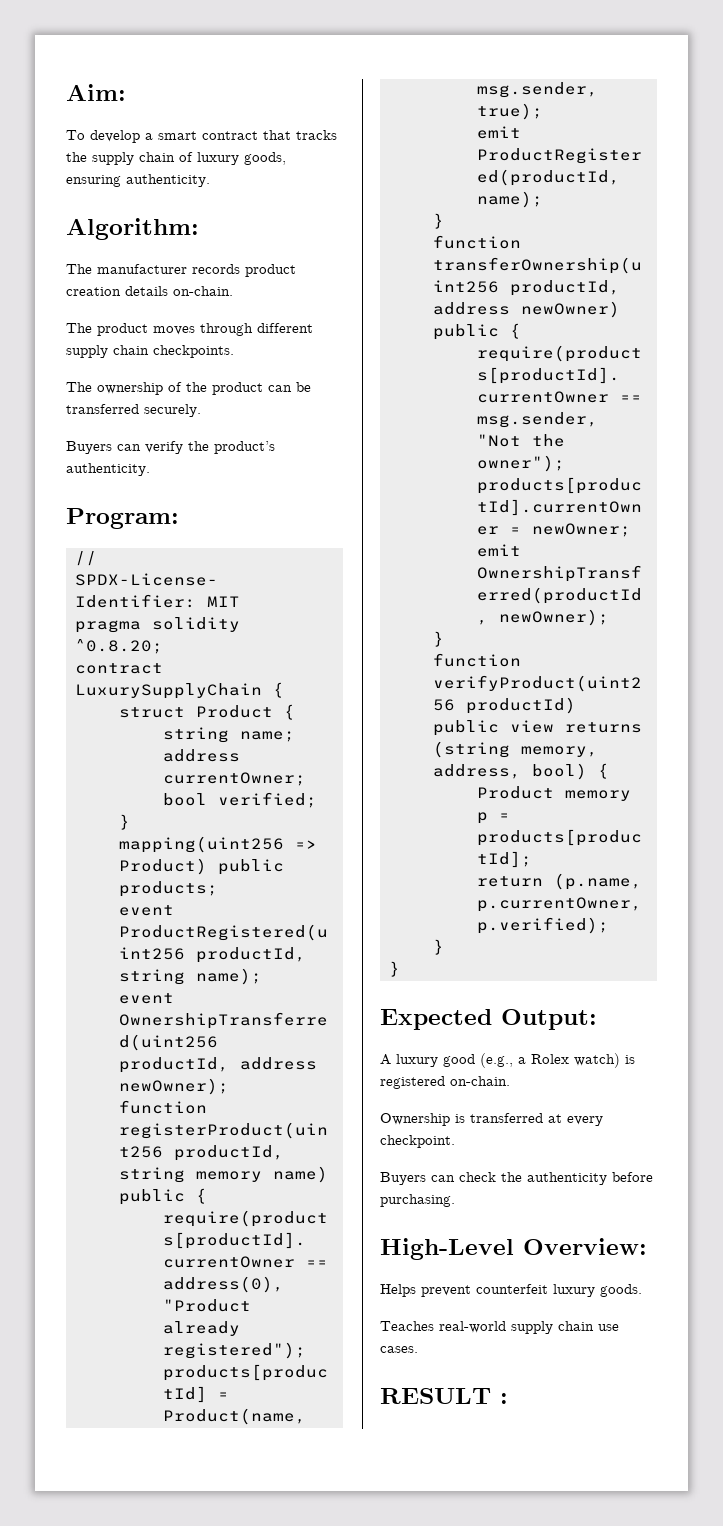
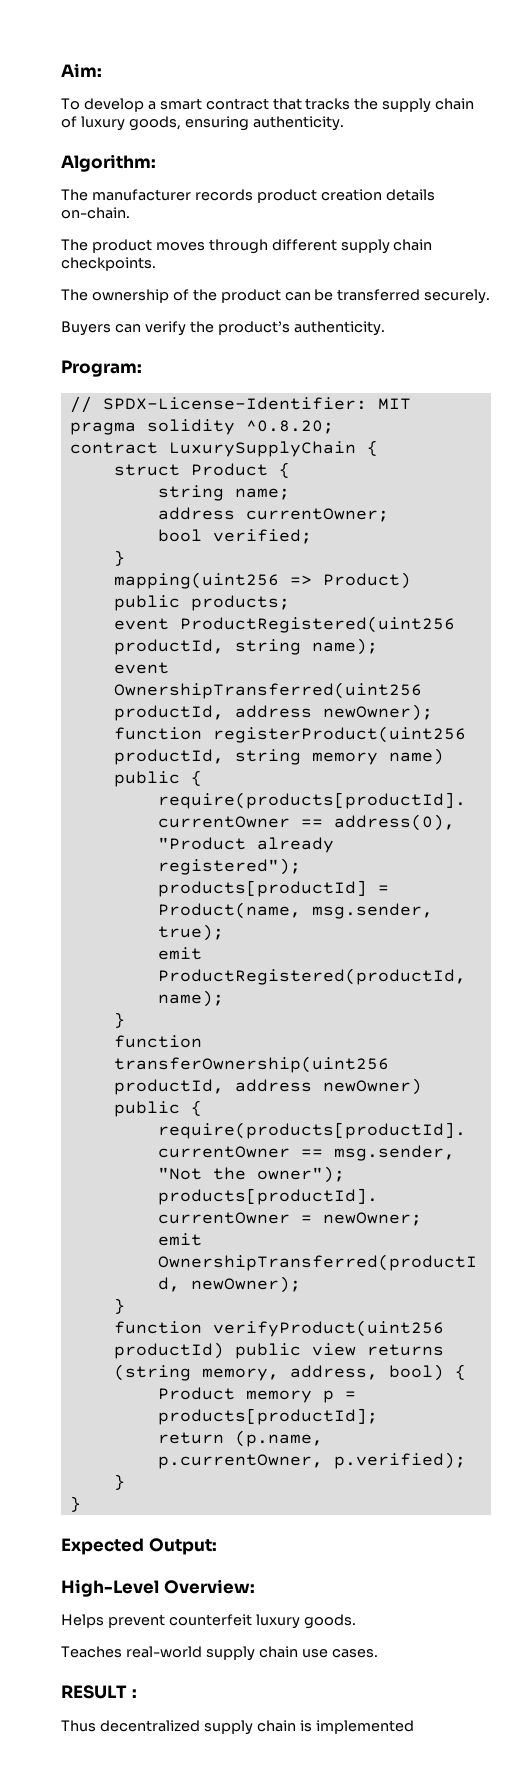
- A luxury good (e.g., a Rolex watch) is registered on-chain.
- Ownership is transferred at every checkpoint.
- Buyers can check the authenticity before purchasing.
+ Thus decentralized supply chain is implemented

